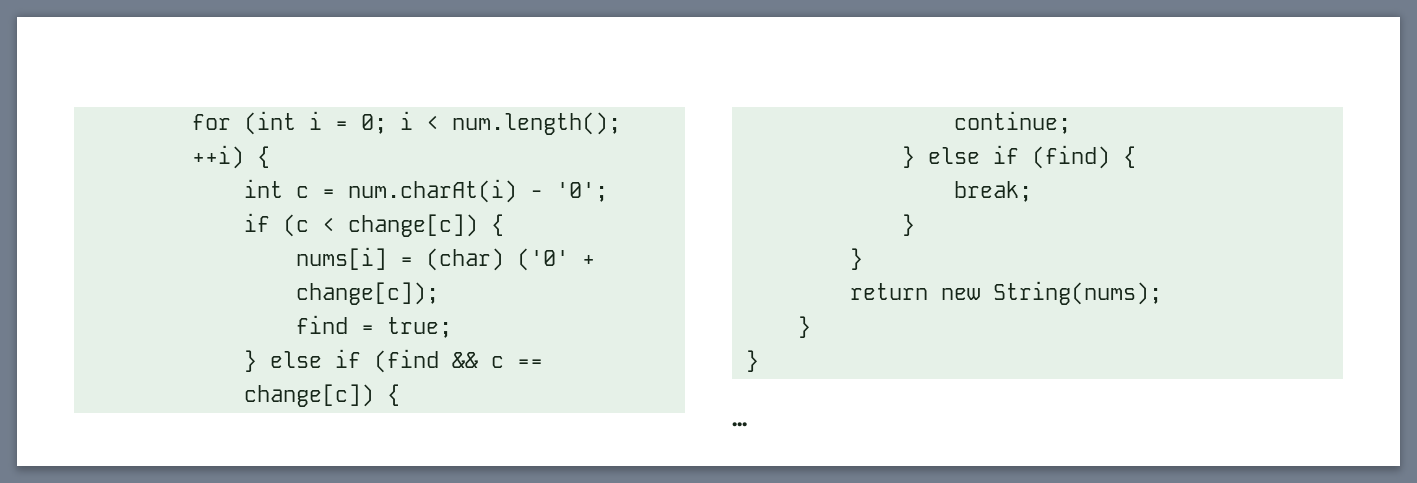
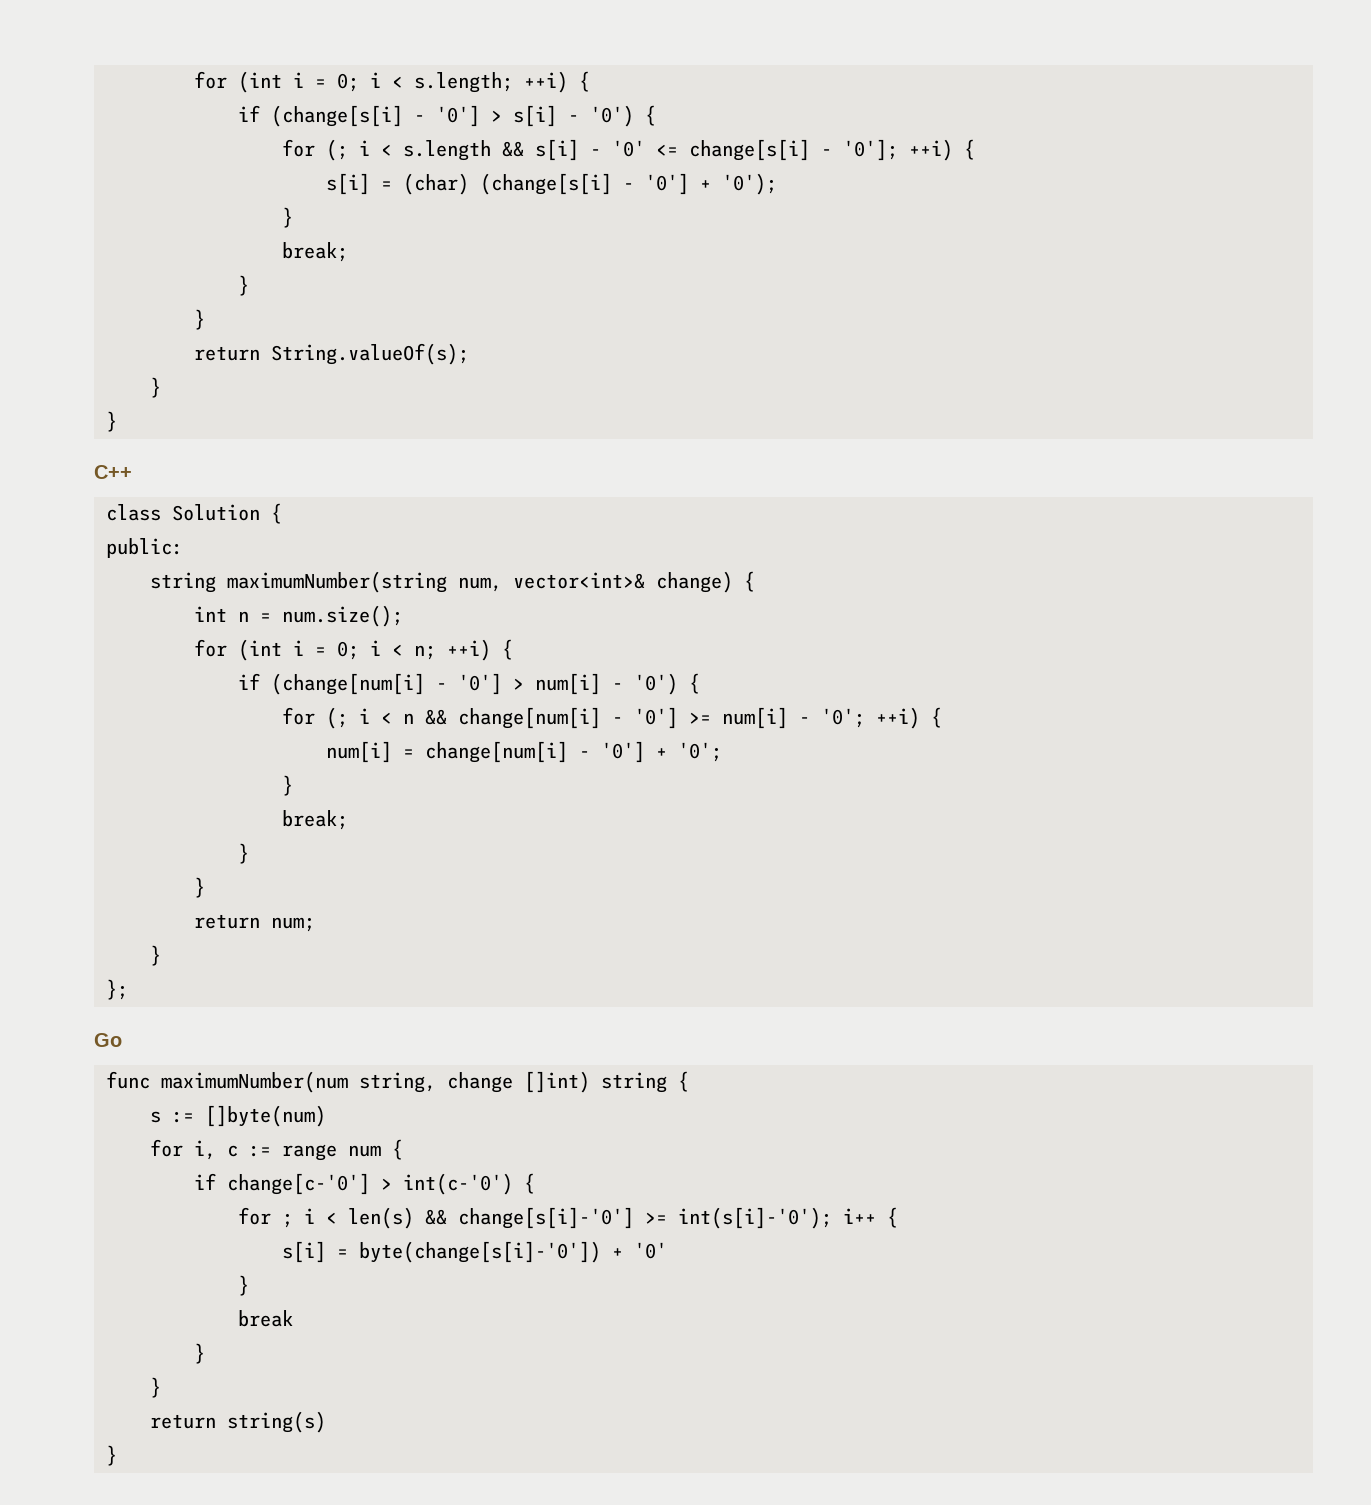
- for (int i = 0; i < num.length(); ++i) {
- int c = num.charAt(i) - '0';
- if (c < change[c]) {
- nums[i] = (char) ('0' + change[c]);
- find = true;
- } else if (find && c == change[c]) {
- continue;
- } else if (find) {
+ for (int i = 0; i < s.length; ++i) {
+ if (change[s[i] - '0'] > s[i] - '0') {
+ for (; i < s.length && s[i] - '0' <= change[s[i] - '0']; ++i) {
+ s[i] = (char) (change[s[i] - '0'] + '0');
+ }
  break;
  }
  }
- return new String(nums);
+ return String.valueOf(s);
  }
  }
- ...
+ C++
+ class Solution {
+ public:
+ string maximumNumber(string num, vector<int>& change) {
+ int n = num.size();
+ for (int i = 0; i < n; ++i) {
+ if (change[num[i] - '0'] > num[i] - '0') {
+ for (; i < n && change[num[i] - '0'] >= num[i] - '0'; ++i) {
+ num[i] = change[num[i] - '0'] + '0';
+ }
+ break;
+ }
+ }
+ return num;
+ }
+ };
+ Go
+ func maximumNumber(num string, change []int) string {
+ s := []byte(num)
+ for i, c := range num {
+ if change[c-'0'] > int(c-'0') {
+ for ; i < len(s) && change[s[i]-'0'] >= int(s[i]-'0'); i++ {
+ s[i] = byte(change[s[i]-'0']) + '0'
+ }
+ break
+ }
+ }
+ return string(s)
+ }

